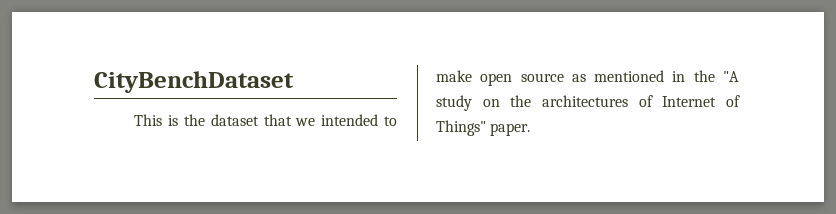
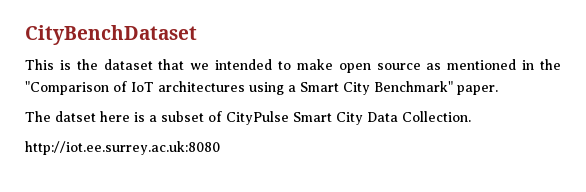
- This is the dataset that we intended to make open source as mentioned in the "A study on the architectures of Internet of Things" paper.
+ This is the dataset that we intended to make open source as mentioned in the "Comparison of IoT architectures using a Smart City Benchmark" paper.
+ The datset here is a subset of CityPulse Smart City Data Collection.
+ http://iot.ee.surrey.ac.uk:8080

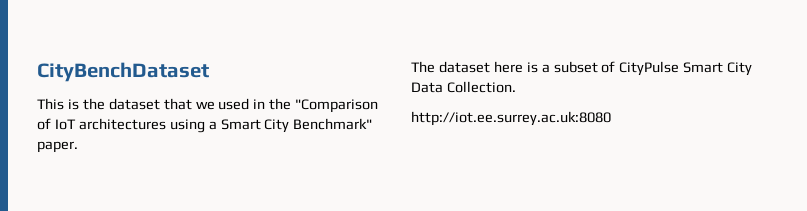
- This is the dataset that we intended to make open source as mentioned in the "Comparison of IoT architectures using a Smart City Benchmark" paper.
+ This is the dataset that we used in the "Comparison of IoT architectures using a Smart City Benchmark" paper.
- The datset here is a subset of CityPulse Smart City Data Collection.
+ The dataset here is a subset of CityPulse Smart City Data Collection.

